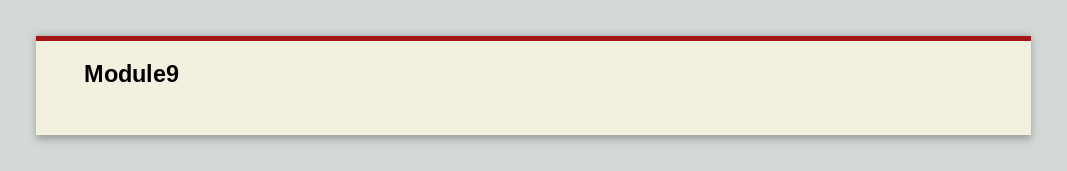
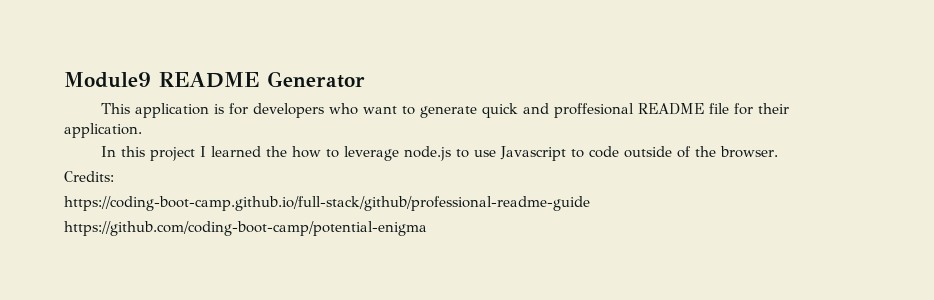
- Module9
+ Module9 README Generator
+ This application is for developers who want to generate quick and proffesional README file for their application.
+ In this project I learned the how to leverage node.js to use Javascript to code outside of the browser.
+ Credits:
+ https://coding-boot-camp.github.io/full-stack/github/professional-readme-guide
+ https://github.com/coding-boot-camp/potential-enigma

